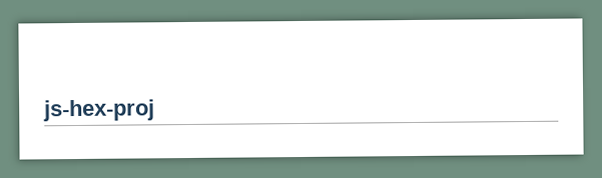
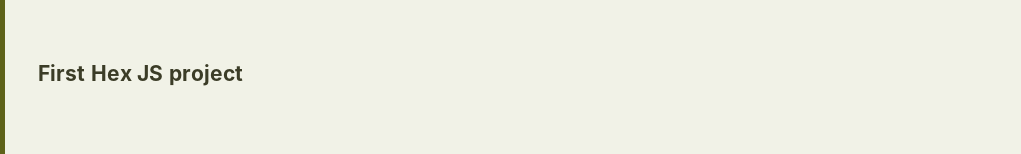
- js-hex-proj
+ First Hex JS project

